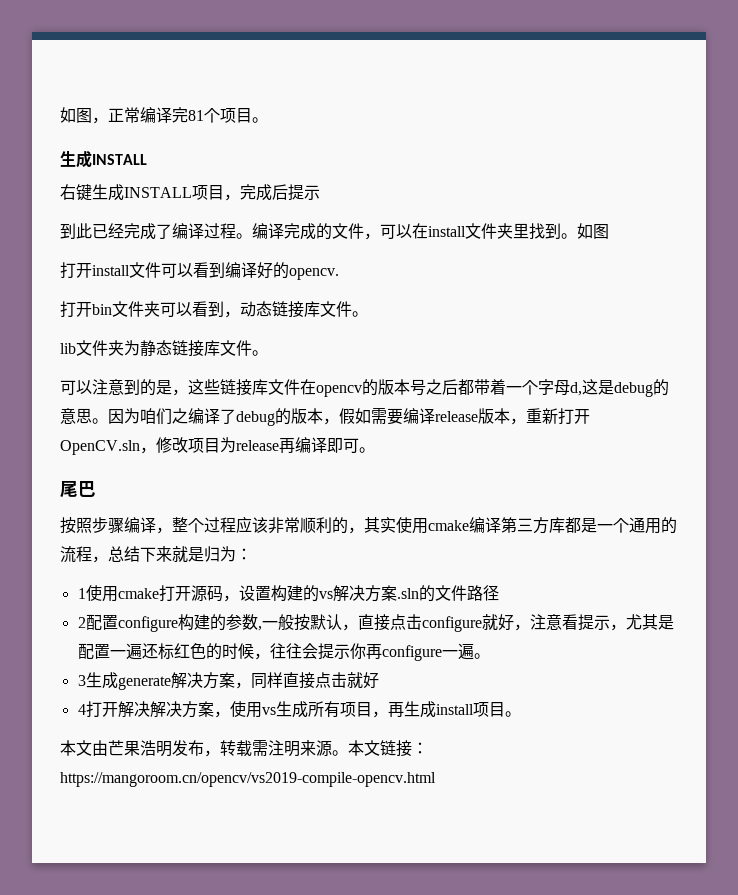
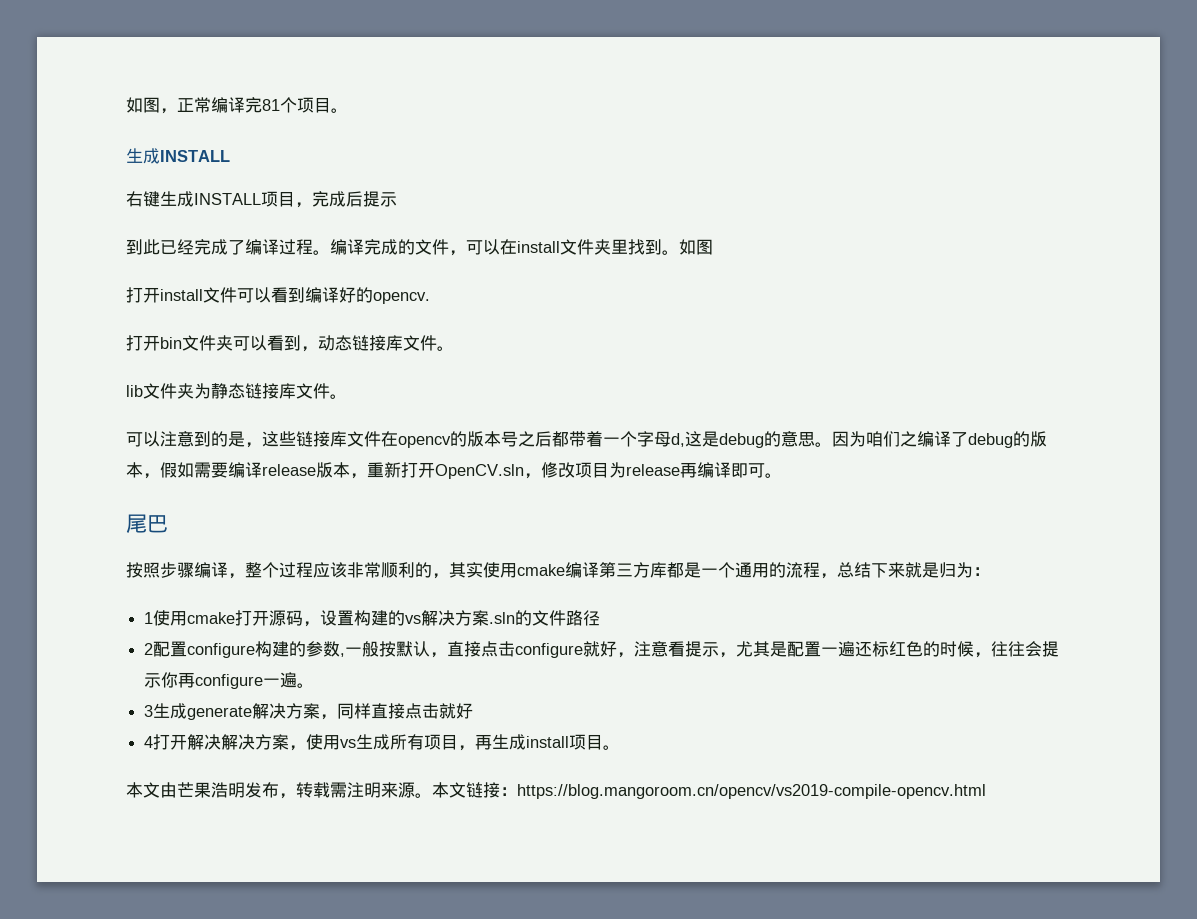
- 本文链接：https://mangoroom.cn/opencv/vs2019-compile-opencv.html
+ 本文链接：https://blog.mangoroom.cn/opencv/vs2019-compile-opencv.html

